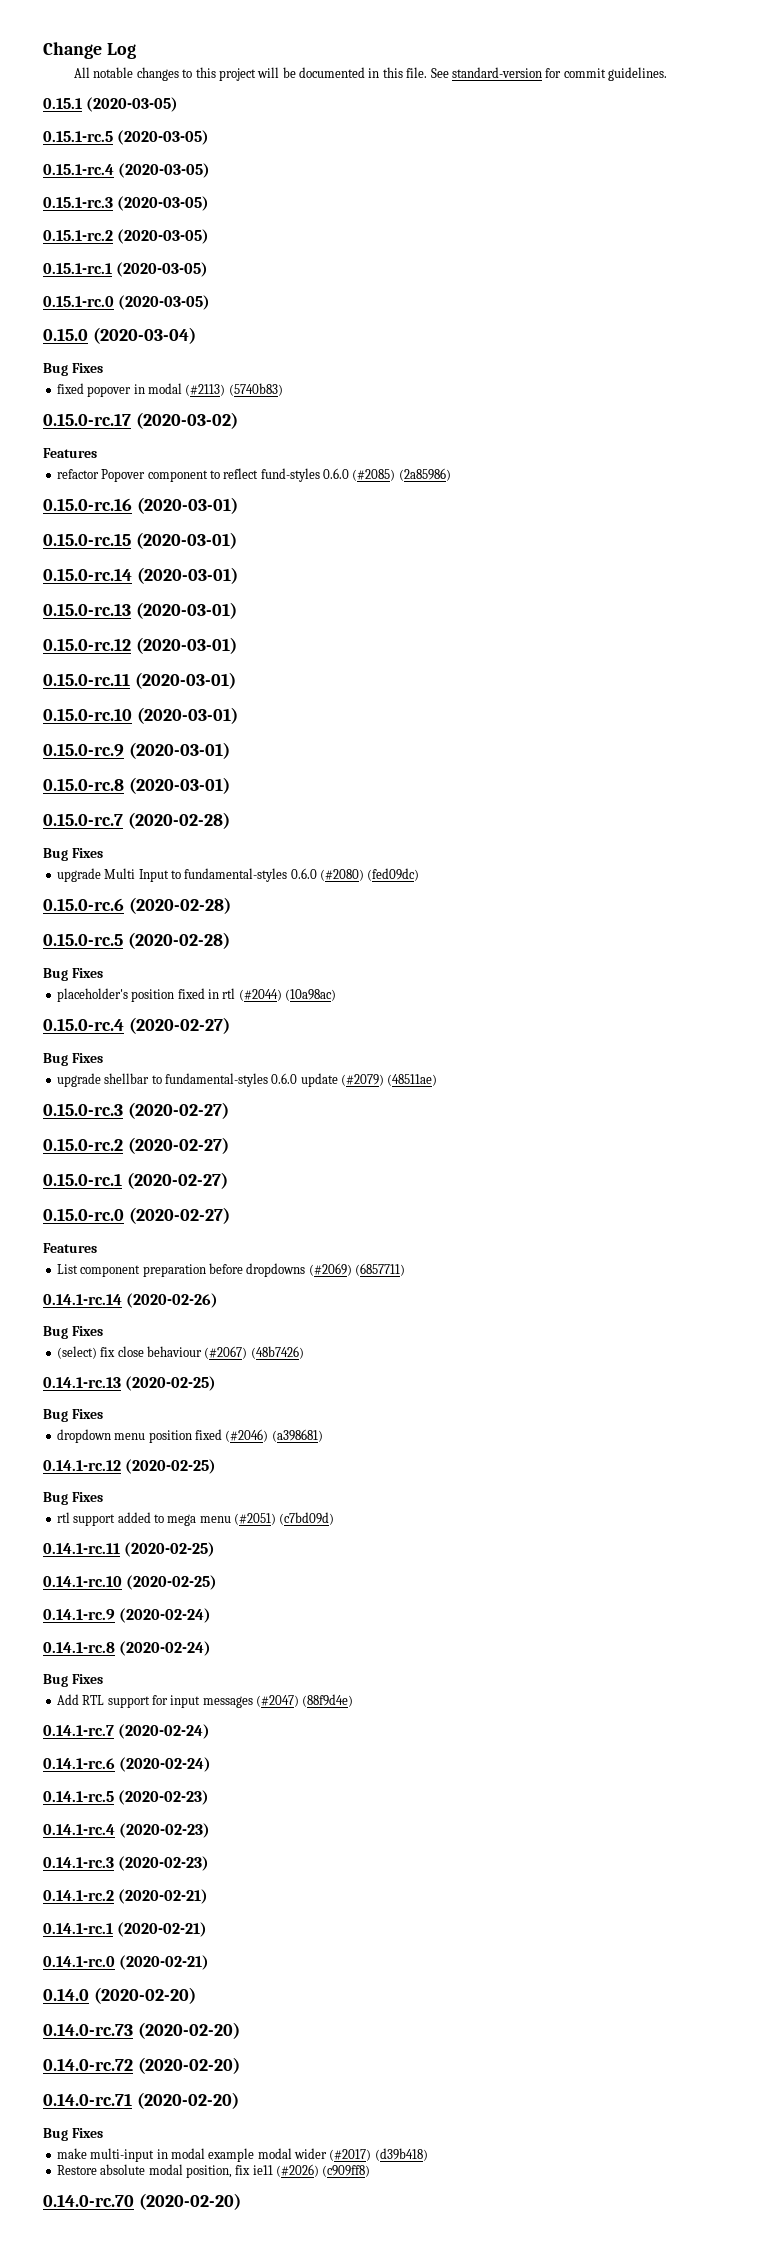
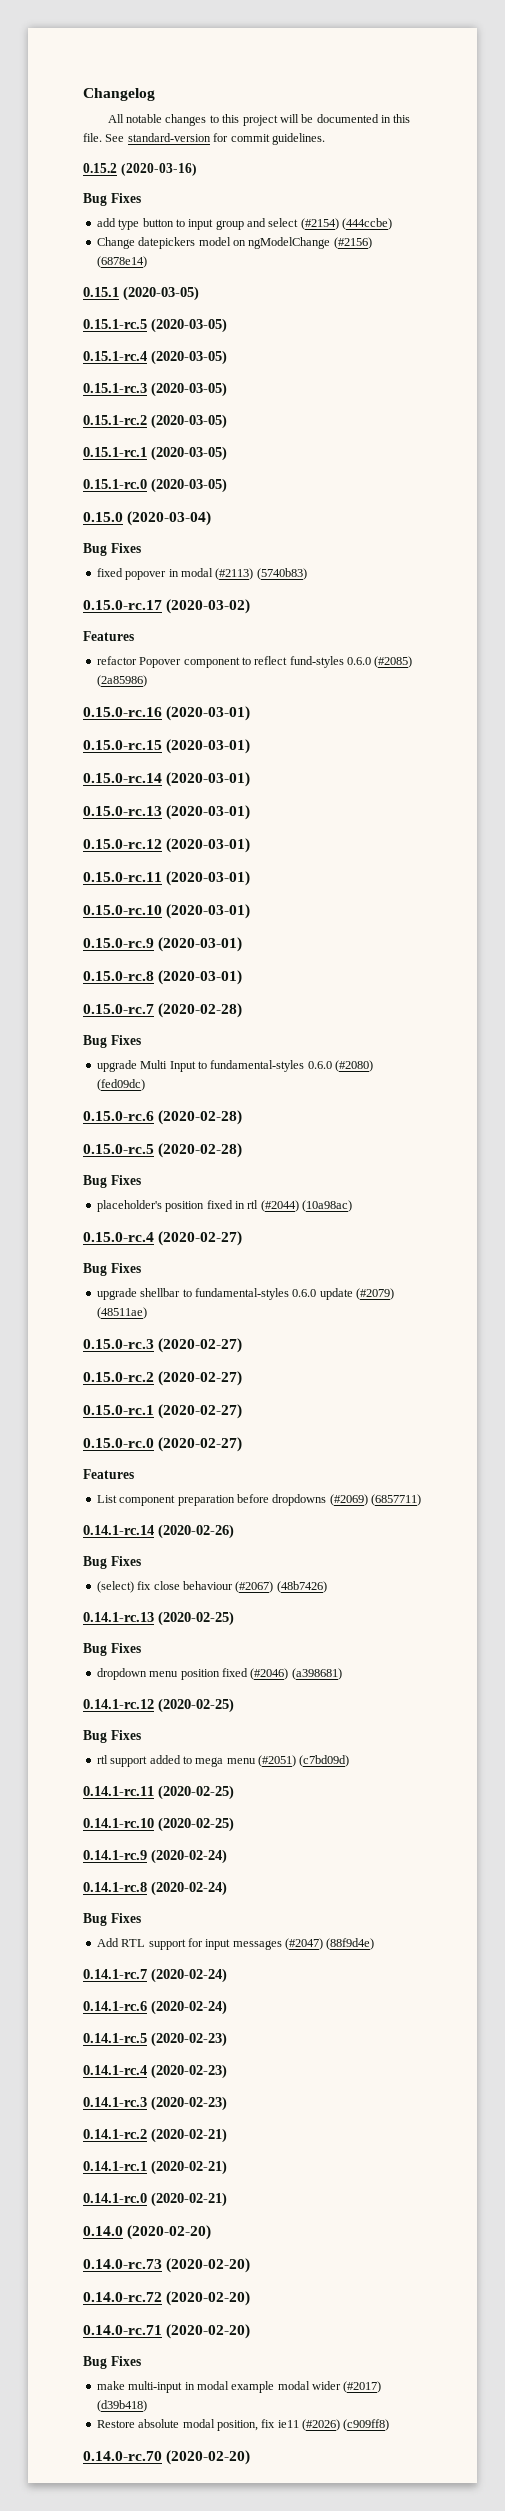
- Change Log
+ Changelog
+ 0.15.2 (2020-03-16)
+ Bug Fixes
+ add type button to input group and select (#2154) (444ccbe)
+ Change datepickers model on ngModelChange (#2156) (6878e14)

